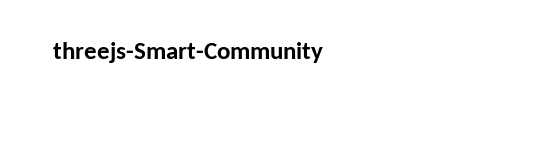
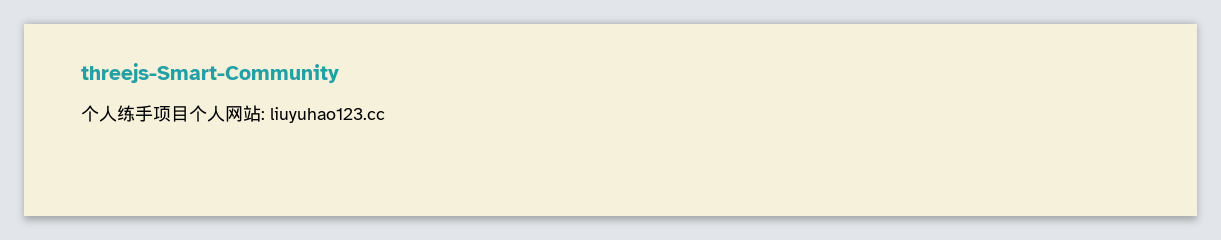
+ 个人练手项目个人网站: liuyuhao123.cc

